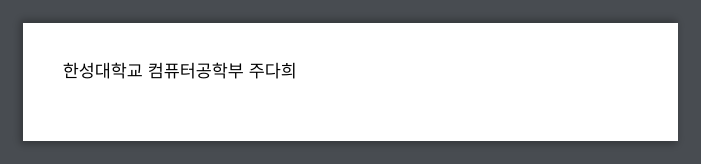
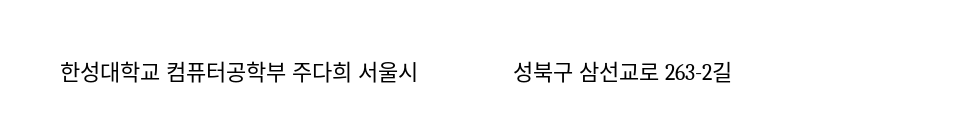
- 한성대학교 컴퓨터공학부 주다희
+ 한성대학교 컴퓨터공학부 주다희 서울시 성북구 삼선교로 263-2길

